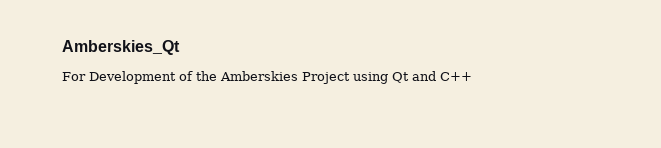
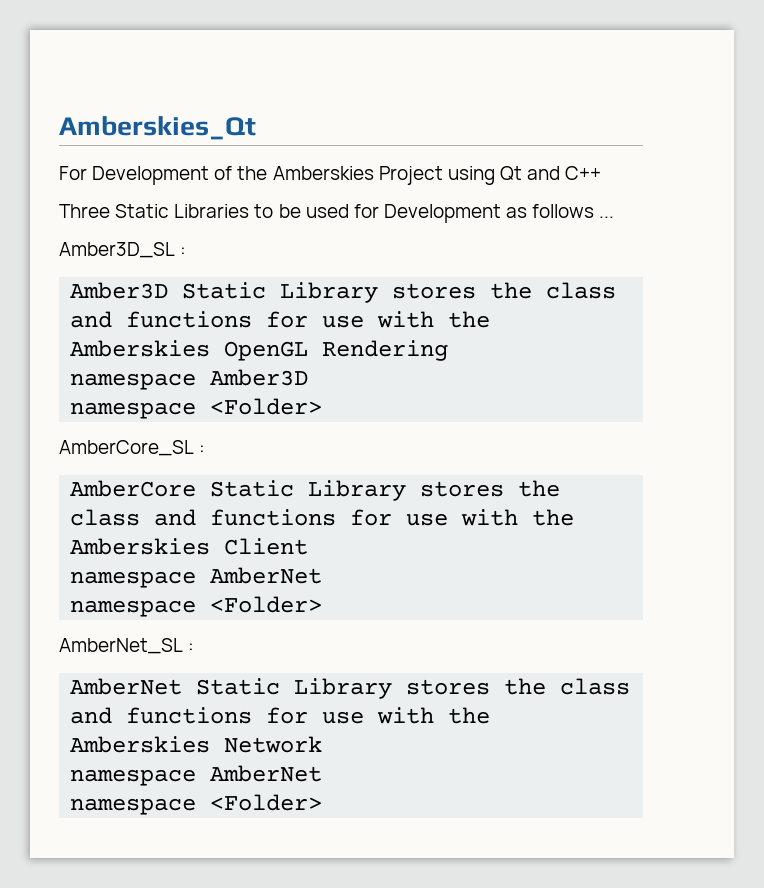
+ Three Static Libraries to be used for Development as follows ...
+ Amber3D_SL :
+ Amber3D Static Library stores the class and functions for use with the Amberskies OpenGL Rendering
+ namespace Amber3D
+ namespace <Folder>
+ AmberCore_SL :
+ AmberCore Static Library stores the class and functions for use with the Amberskies Client
+ namespace AmberNet
+ namespace <Folder>
+ AmberNet_SL :
+ AmberNet Static Library stores the class and functions for use with the Amberskies Network
+ namespace AmberNet
+ namespace <Folder>

